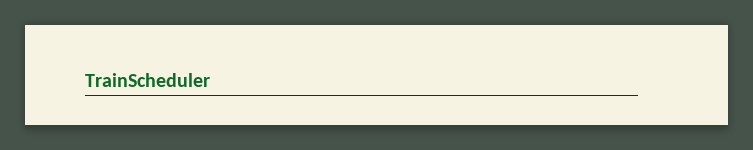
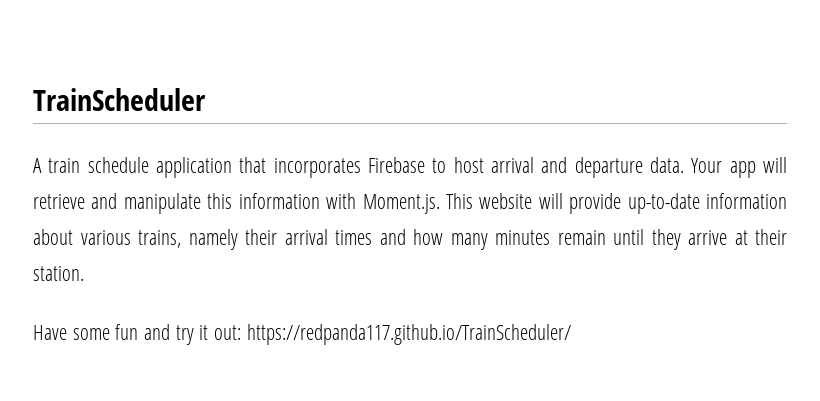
+ A train schedule application that incorporates Firebase to host arrival and departure data. Your app will retrieve and manipulate this information with Moment.js. This website will provide up-to-date information about various trains, namely their arrival times and how many minutes remain until they arrive at their station.
+ Have some fun and try it out: https://redpanda117.github.io/TrainScheduler/

